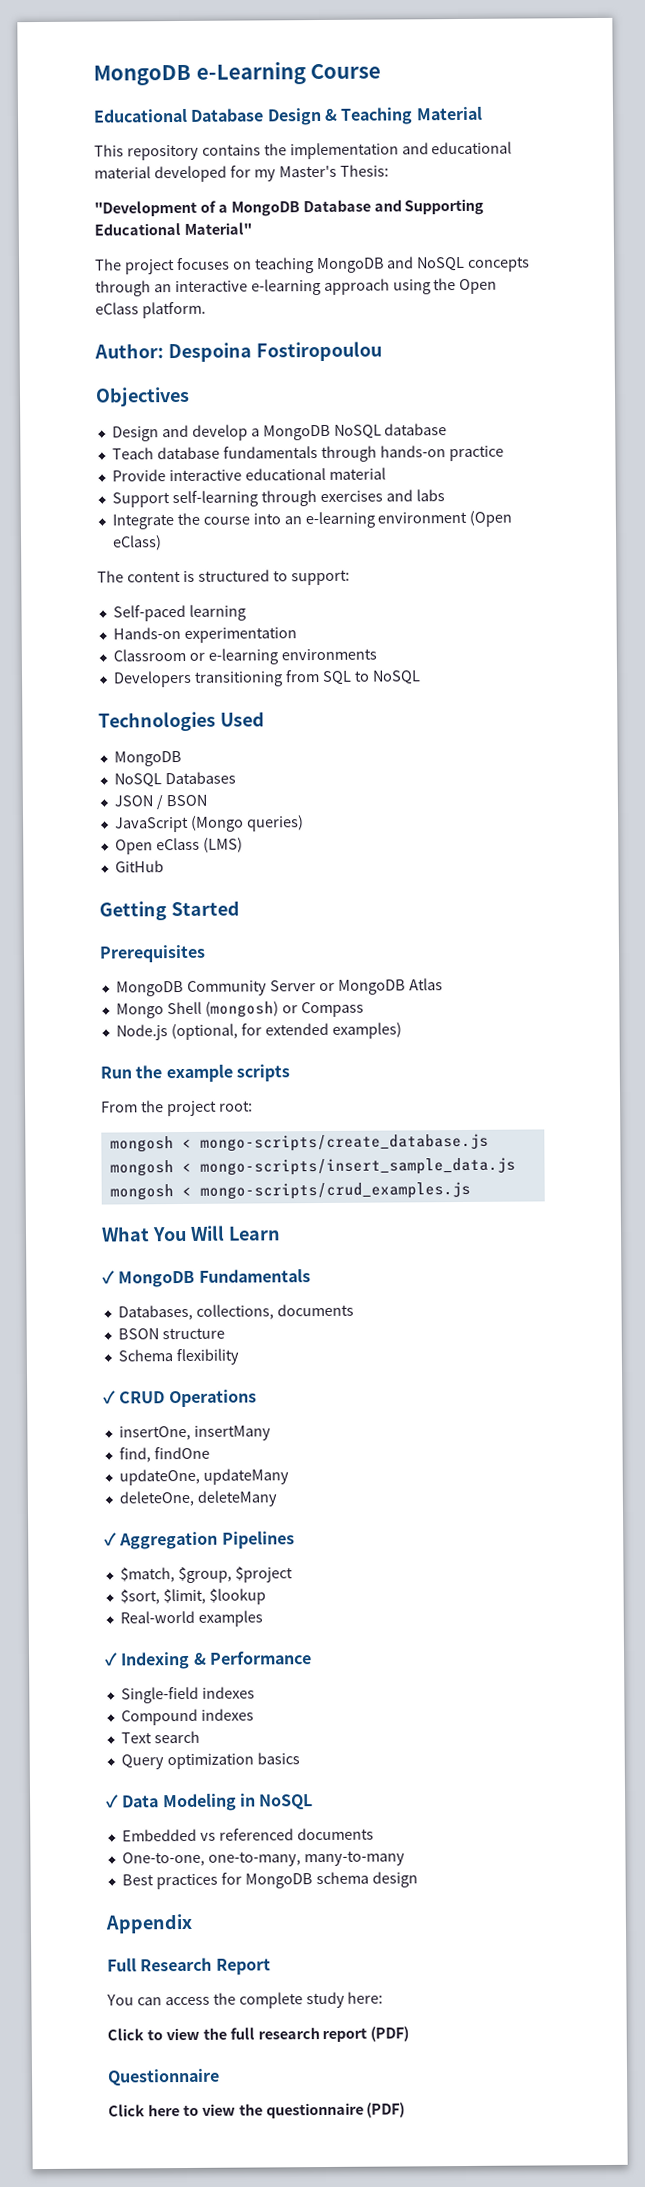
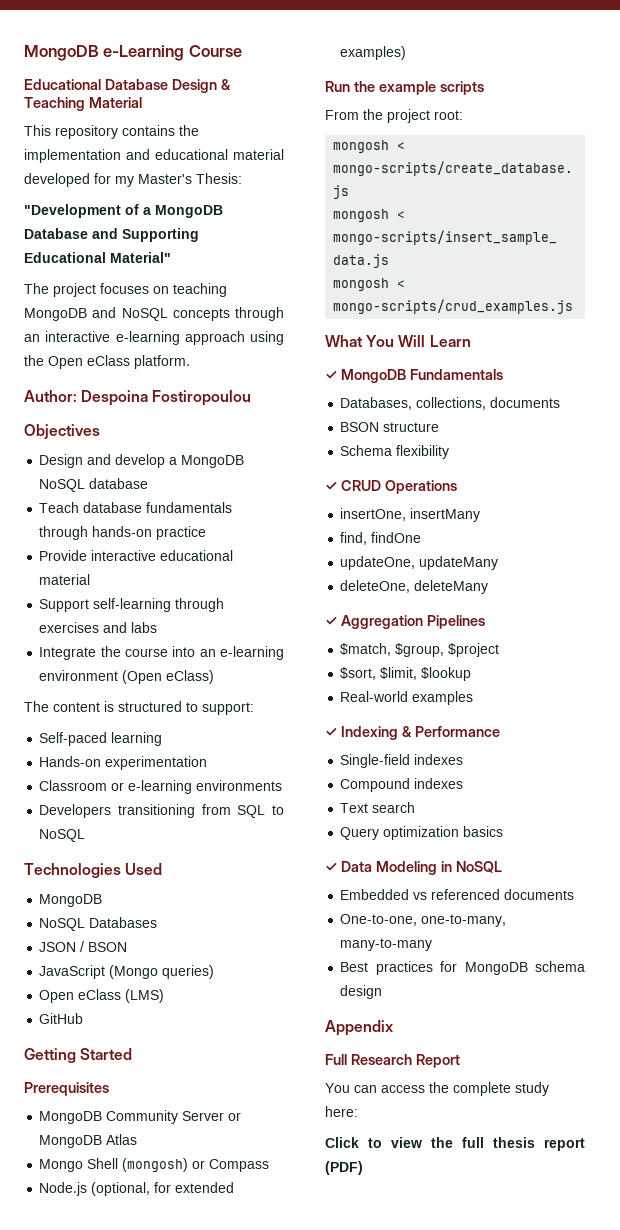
- Click to view the full research report (PDF)
+ Click to view the full thesis report (PDF)
- Questionnaire
- Click here to view the questionnaire (PDF)

